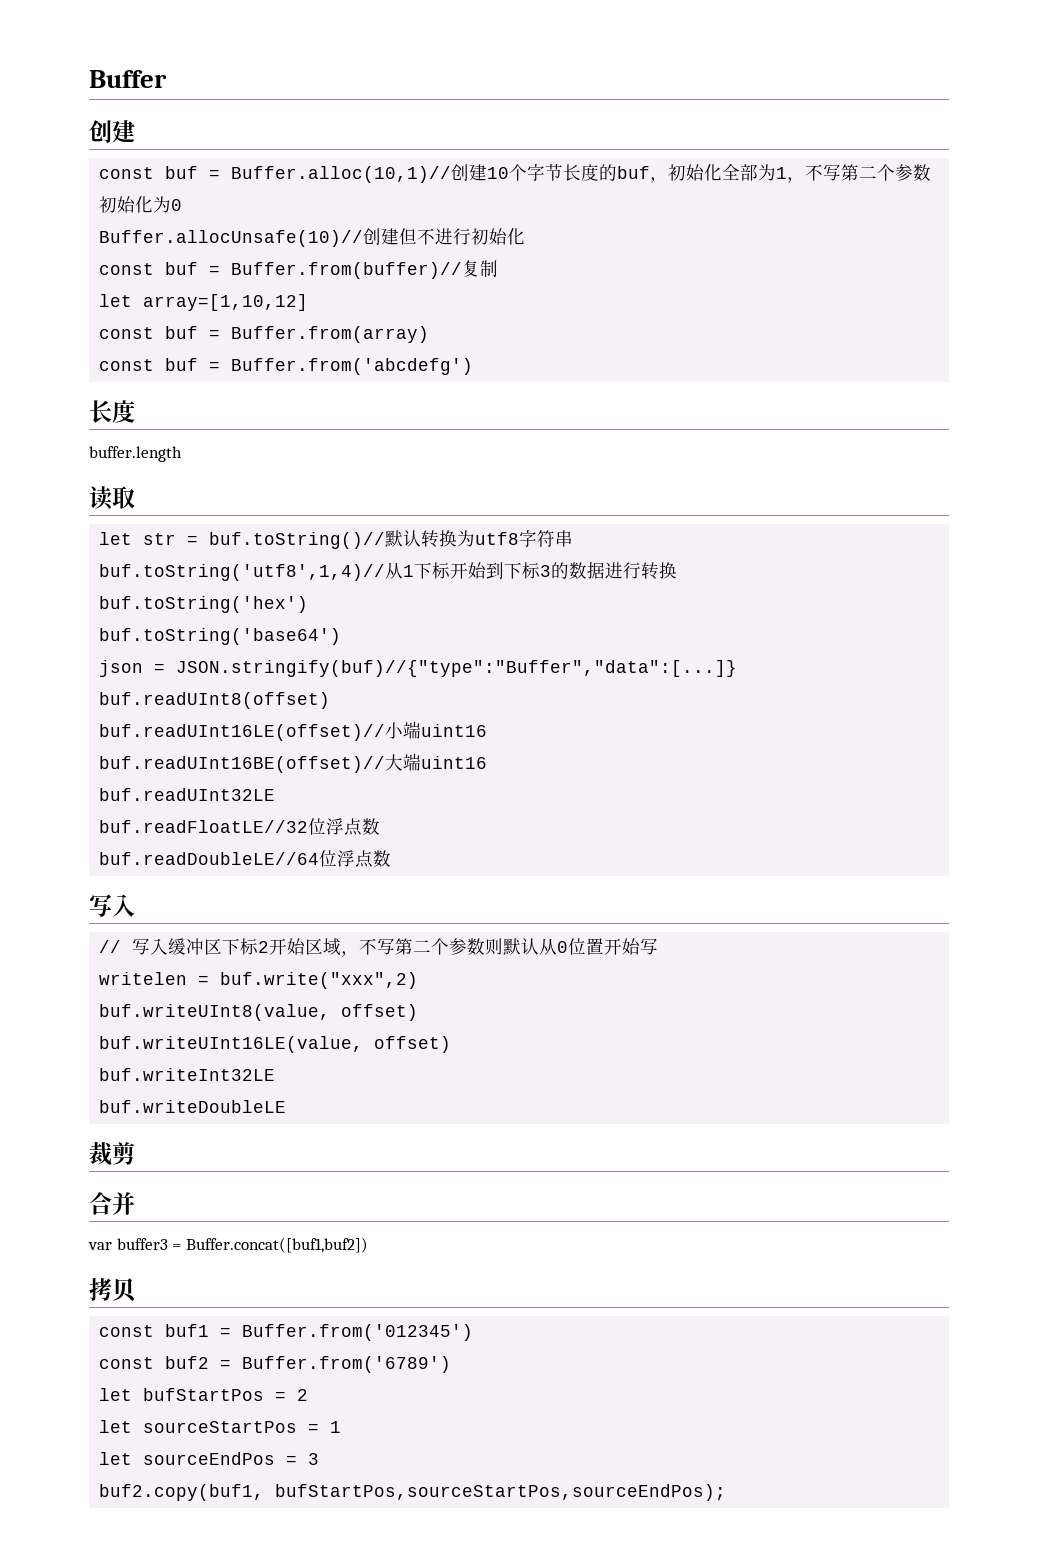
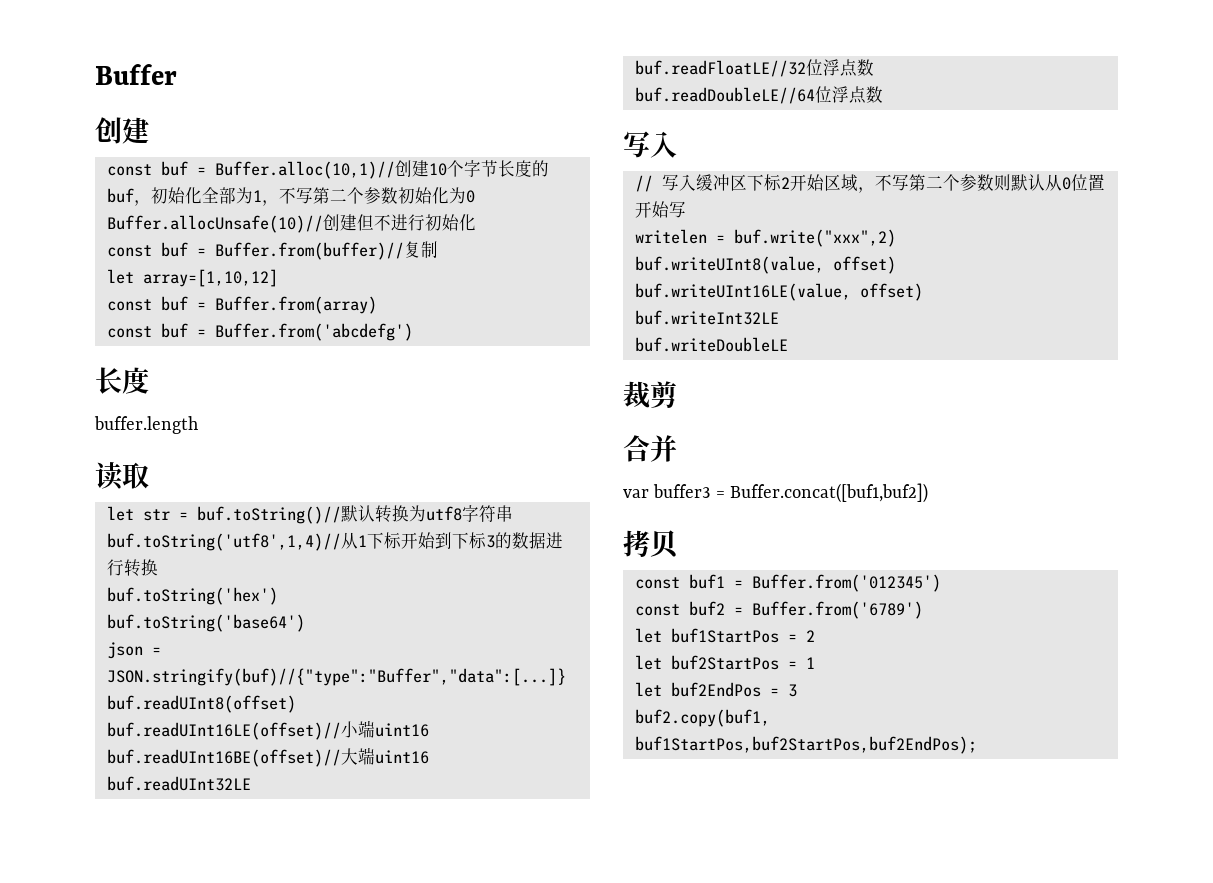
- let bufStartPos = 2
+ let buf1StartPos = 2
- let sourceStartPos = 1
+ let buf2StartPos = 1
- let sourceEndPos = 3
+ let buf2EndPos = 3
- buf2.copy(buf1, bufStartPos,sourceStartPos,sourceEndPos);
+ buf2.copy(buf1, buf1StartPos,buf2StartPos,buf2EndPos);

